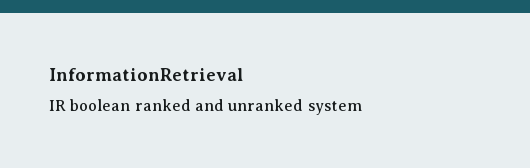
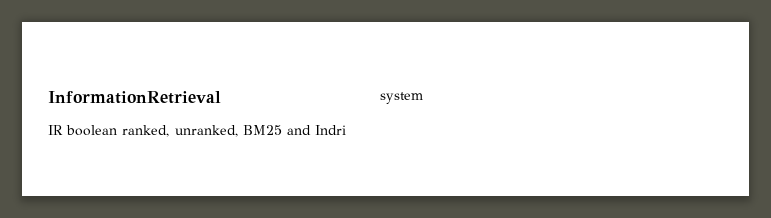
- IR boolean ranked and unranked system
+ IR boolean ranked, unranked, BM25 and Indri system

